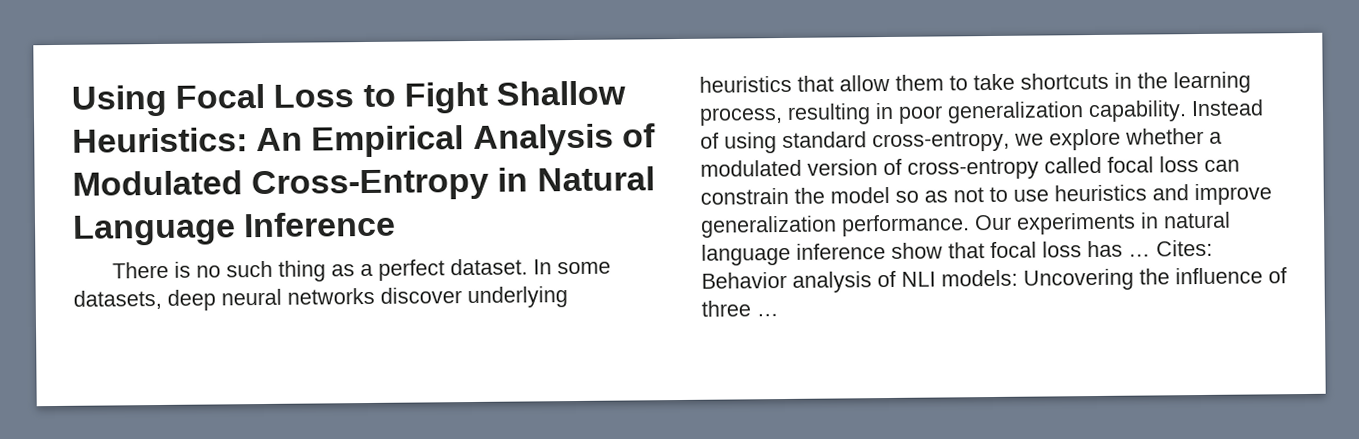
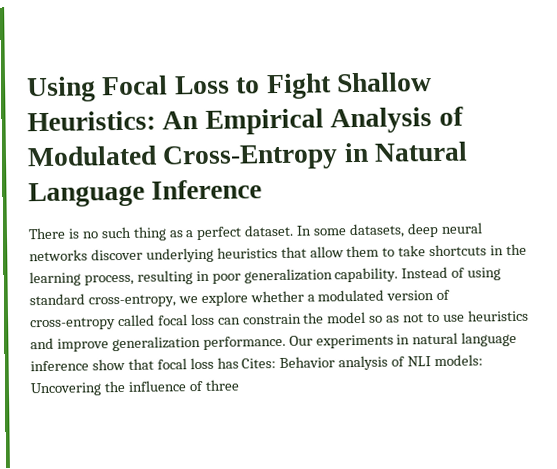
- Our experiments in natural language inference show that focal loss has … Cites: Behavior analysis of NLI models: Uncovering the influence of three …
+ Our experiments in natural language inference show that focal loss has Cites: Behavior analysis of NLI models: Uncovering the influence of three

